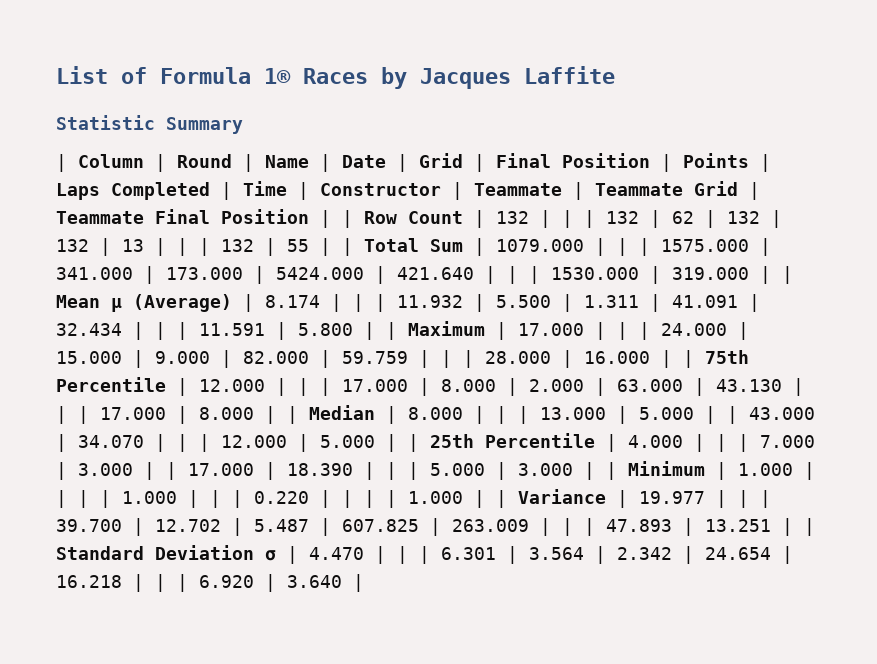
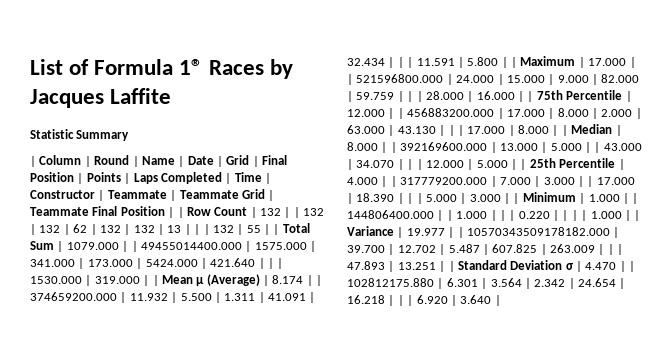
- | Column | Round | Name | Date | Grid | Final Position | Points | Laps Completed | Time | Constructor | Teammate | Teammate Grid | Teammate Final Position | | Row Count | 132 | | | 132 | 62 | 132 | 132 | 13 | | | 132 | 55 | | Total Sum | 1079.000 | | | 1575.000 | 341.000 | 173.000 | 5424.000 | 421.640 | | | 1530.000 | 319.000 | | Mean μ (Average) | 8.174 | | | 11.932 | 5.500 | 1.311 | 41.091 | 32.434 | | | 11.591 | 5.800 | | Maximum | 17.000 | | | 24.000 | 15.000 | 9.000 | 82.000 | 59.759 | | | 28.000 | 16.000 | | 75th Percentile | 12.000 | | | 17.000 | 8.000 | 2.000 | 63.000 | 43.130 | | | 17.000 | 8.000 | | Median | 8.000 | | | 13.000 | 5.000 | | 43.000 | 34.070 | | | 12.000 | 5.000 | | 25th Percentile | 4.000 | | | 7.000 | 3.000 | | 17.000 | 18.390 | | | 5.000 | 3.000 | | Minimum | 1.000 | | | | 1.000 | | | 0.220 | | | | 1.000 | | Variance | 19.977 | | | 39.700 | 12.702 | 5.487 | 607.825 | 263.009 | | | 47.893 | 13.251 | | Standard Deviation σ | 4.470 | | | 6.301 | 3.564 | 2.342 | 24.654 | 16.218 | | | 6.920 | 3.640 |
+ | Column | Round | Name | Date | Grid | Final Position | Points | Laps Completed | Time | Constructor | Teammate | Teammate Grid | Teammate Final Position | | Row Count | 132 | | 132 | 132 | 62 | 132 | 132 | 13 | | | 132 | 55 | | Total Sum | 1079.000 | | 49455014400.000 | 1575.000 | 341.000 | 173.000 | 5424.000 | 421.640 | | | 1530.000 | 319.000 | | Mean μ (Average) | 8.174 | | 374659200.000 | 11.932 | 5.500 | 1.311 | 41.091 | 32.434 | | | 11.591 | 5.800 | | Maximum | 17.000 | | 521596800.000 | 24.000 | 15.000 | 9.000 | 82.000 | 59.759 | | | 28.000 | 16.000 | | 75th Percentile | 12.000 | | 456883200.000 | 17.000 | 8.000 | 2.000 | 63.000 | 43.130 | | | 17.000 | 8.000 | | Median | 8.000 | | 392169600.000 | 13.000 | 5.000 | | 43.000 | 34.070 | | | 12.000 | 5.000 | | 25th Percentile | 4.000 | | 317779200.000 | 7.000 | 3.000 | | 17.000 | 18.390 | | | 5.000 | 3.000 | | Minimum | 1.000 | | 144806400.000 | | 1.000 | | | 0.220 | | | | 1.000 | | Variance | 19.977 | | 10570343509178182.000 | 39.700 | 12.702 | 5.487 | 607.825 | 263.009 | | | 47.893 | 13.251 | | Standard Deviation σ | 4.470 | | 102812175.880 | 6.301 | 3.564 | 2.342 | 24.654 | 16.218 | | | 6.920 | 3.640 |

